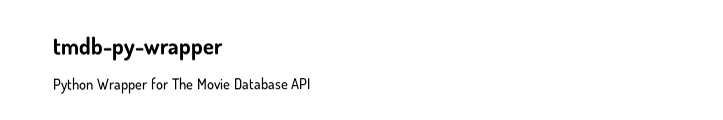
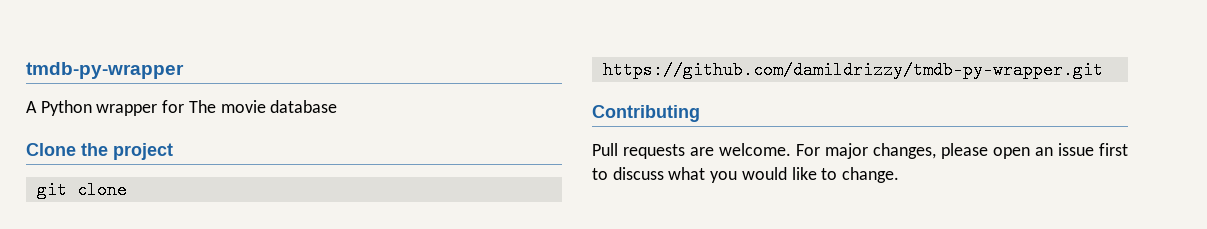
- Python Wrapper for The Movie Database API
+ A Python wrapper for The movie database
+ Clone the project
+ git clone https://github.com/damildrizzy/tmdb-py-wrapper.git
+ Contributing
+ Pull requests are welcome. For major changes, please open an issue first to discuss what you would like to change.

